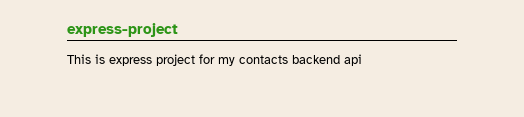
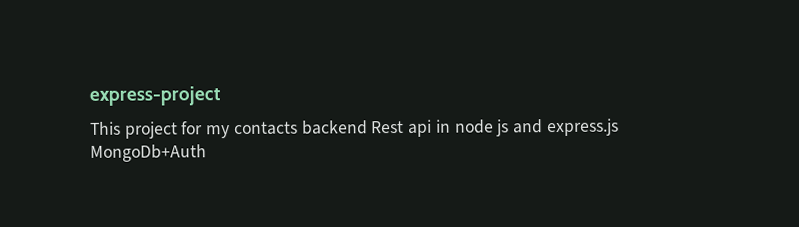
- This is express project for my contacts backend api
+ This project for my contacts backend Rest api in node js and express.js MongoDb+Auth

